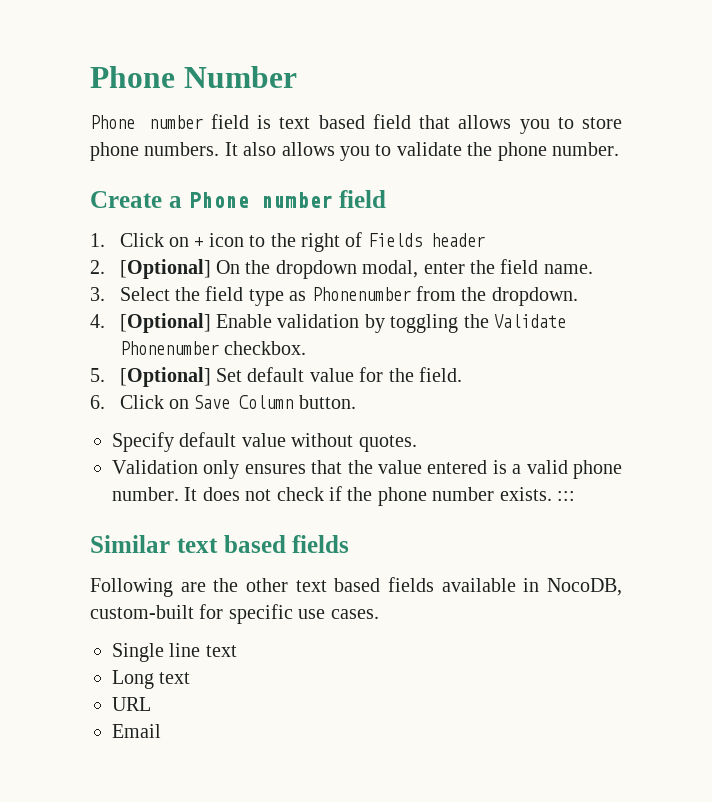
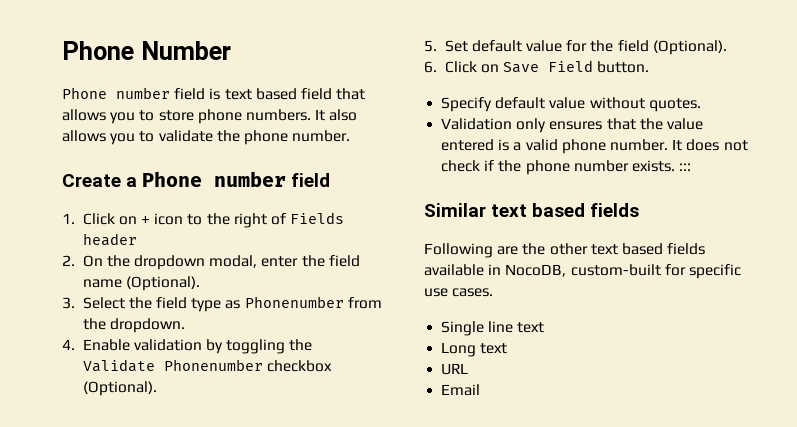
- 2. [Optional] On the dropdown modal, enter the field name.
+ 2. On the dropdown modal, enter the field name (Optional).
- 4. [Optional] Enable validation by toggling the Validate Phonenumber checkbox.
+ 4. Enable validation by toggling the Validate Phonenumber checkbox (Optional).
- 5. [Optional] Set default value for the field.
+ 5. Set default value for the field (Optional).
- 6. Click on Save Column button.
+ 6. Click on Save Field button.

